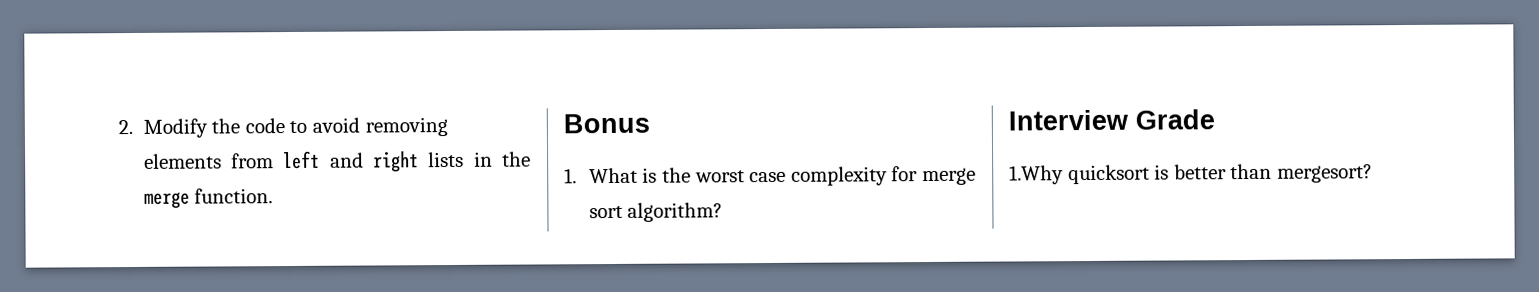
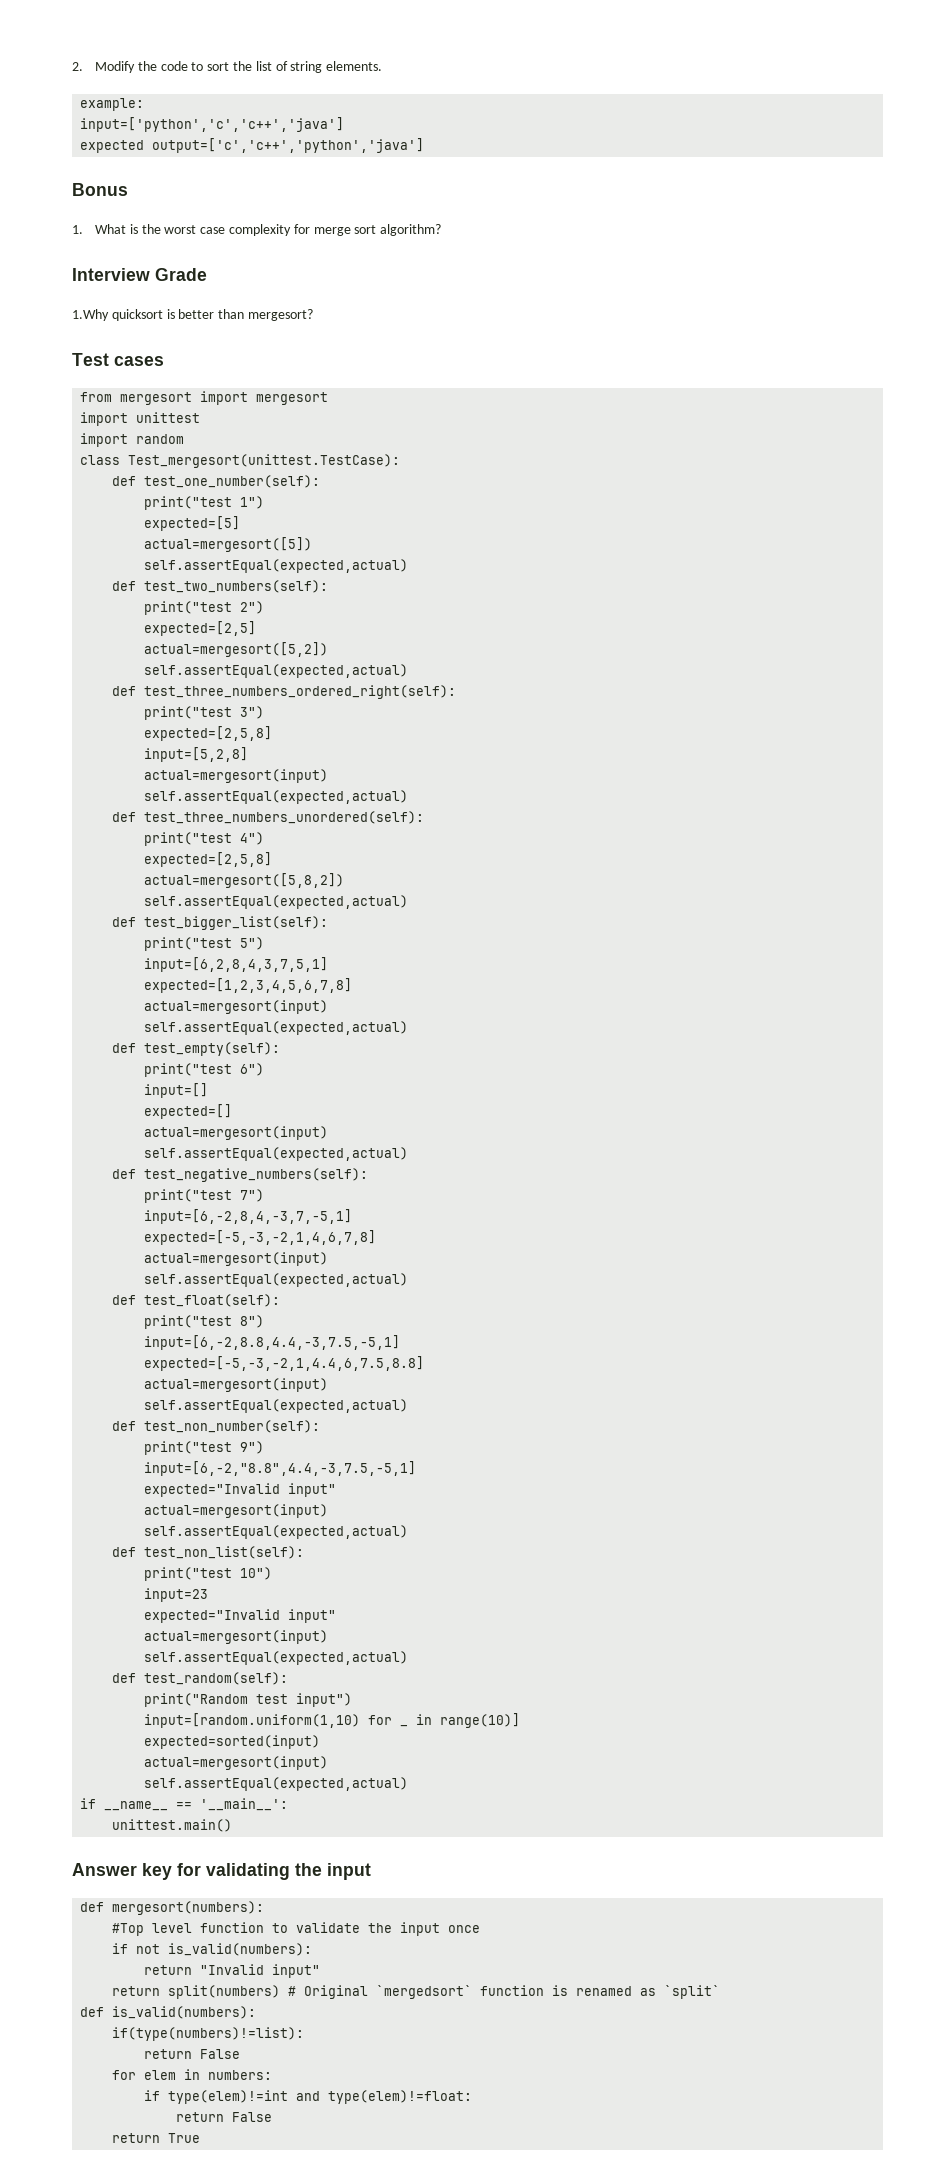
- 2. Modify the code to avoid removing elements from left and right lists in the merge function.
+ 2. Modify the code to sort the list of string elements.
+ example:
+ input=['python','c','c++','java']
+ expected output=['c','c++','python','java']
+ Test cases
+ from mergesort import mergesort
+ import unittest
+ import random
+ class Test_mergesort(unittest.TestCase):
+ def test_one_number(self):
+ print("test 1")
+ expected=[5]
+ actual=mergesort([5])
+ self.assertEqual(expected,actual)
+ def test_two_numbers(self):
+ print("test 2")
+ expected=[2,5]
+ actual=mergesort([5,2])
+ self.assertEqual(expected,actual)
+ def test_three_numbers_ordered_right(self):
+ print("test 3")
+ expected=[2,5,8]
+ input=[5,2,8]
+ actual=mergesort(input)
+ self.assertEqual(expected,actual)
+ def test_three_numbers_unordered(self):
+ print("test 4")
+ expected=[2,5,8]
+ actual=mergesort([5,8,2])
+ self.assertEqual(expected,actual)
+ def test_bigger_list(self):
+ print("test 5")
+ input=[6,2,8,4,3,7,5,1]
+ expected=[1,2,3,4,5,6,7,8]
+ actual=mergesort(input)
+ self.assertEqual(expected,actual)
+ def test_empty(self):
+ print("test 6")
+ input=[]
+ expected=[]
+ actual=mergesort(input)
+ self.assertEqual(expected,actual)
+ def test_negative_numbers(self):
+ print("test 7")
+ input=[6,-2,8,4,-3,7,-5,1]
+ expected=[-5,-3,-2,1,4,6,7,8]
+ actual=mergesort(input)
+ self.assertEqual(expected,actual)
+ def test_float(self):
+ print("test 8")
+ input=[6,-2,8.8,4.4,-3,7.5,-5,1]
+ expected=[-5,-3,-2,1,4.4,6,7.5,8.8]
+ actual=mergesort(input)
+ self.assertEqual(expected,actual)
+ def test_non_number(self):
+ print("test 9")
+ input=[6,-2,"8.8",4.4,-3,7.5,-5,1]
+ expected="Invalid input"
+ actual=mergesort(input)
+ self.assertEqual(expected,actual)
+ def test_non_list(self):
+ print("test 10")
+ input=23
+ expected="Invalid input"
+ actual=mergesort(input)
+ self.assertEqual(expected,actual)
+ def test_random(self):
+ print("Random test input")
+ input=[random.uniform(1,10) for _ in range(10)]
+ expected=sorted(input)
+ actual=mergesort(input)
+ self.assertEqual(expected,actual)
+ if __name__ == '__main__':
+ unittest.main()
+ Answer key for validating the input
+ def mergesort(numbers):
+ #Top level function to validate the input once
+ if not is_valid(numbers):
+ return "Invalid input"
+ return split(numbers) # Original `mergedsort` function is renamed as `split`
+ def is_valid(numbers):
+ if(type(numbers)!=list):
+ return False
+ for elem in numbers:
+ if type(elem)!=int and type(elem)!=float:
+ return False
+ return True

